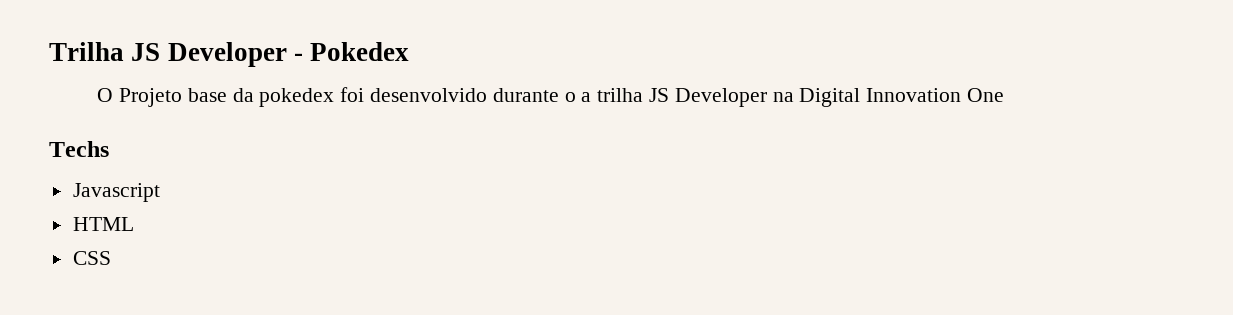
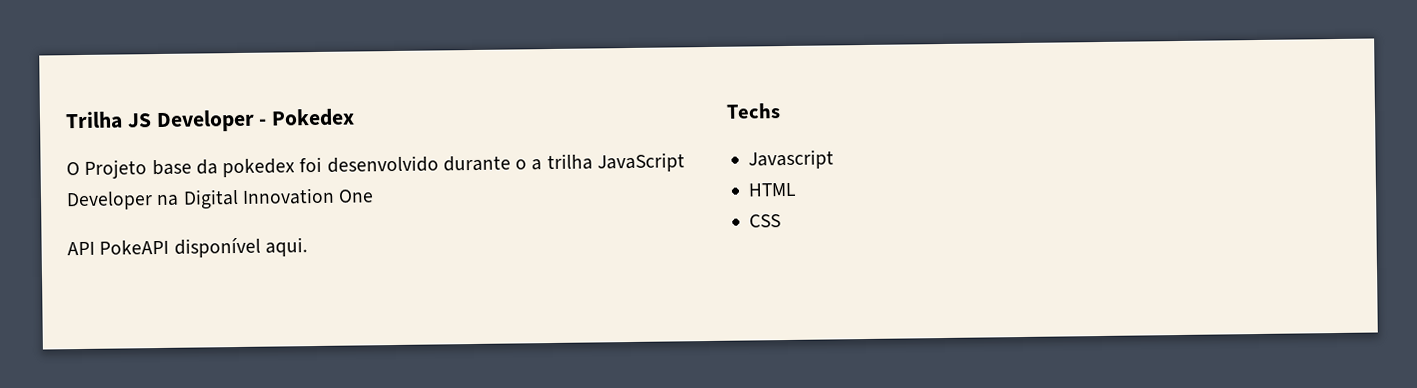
- O Projeto base da pokedex foi desenvolvido durante o a trilha JS Developer na Digital Innovation One
+ O Projeto base da pokedex foi desenvolvido durante o a trilha JavaScript Developer na Digital Innovation One
+ API PokeAPI disponível aqui.

